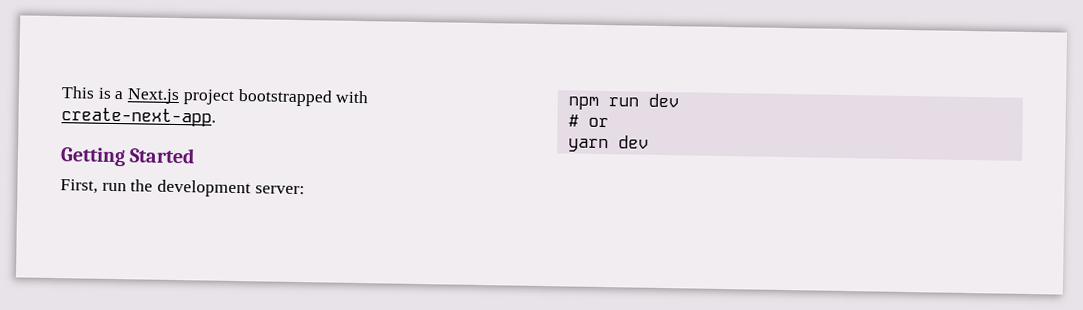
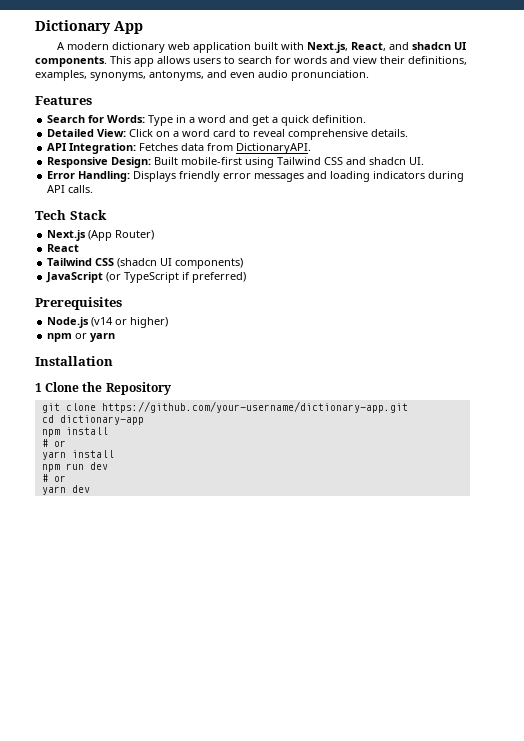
- This is a Next.js project bootstrapped with create-next-app.
- Getting Started
- First, run the development server:
+ Dictionary App
+ A modern dictionary web application built with Next.js, React, and shadcn UI components. This app allows users to search for words and view their definitions, examples, synonyms, antonyms, and even audio pronunciation.
+ Features
+ Search for Words: Type in a word and get a quick definition.
+ Detailed View: Click on a word card to reveal comprehensive details.
+ API Integration: Fetches data from DictionaryAPI.
+ Responsive Design: Built mobile-first using Tailwind CSS and shadcn UI.
+ Error Handling: Displays friendly error messages and loading indicators during API calls.
+ Tech Stack
+ Next.js (App Router)
+ React
+ Tailwind CSS (shadcn UI components)
+ JavaScript (or TypeScript if preferred)
+ Prerequisites
+ Node.js (v14 or higher)
+ npm or yarn
+ Installation
+ 1 Clone the Repository
+ git clone https://github.com/your-username/dictionary-app.git
+ cd dictionary-app
+ npm install
+ # or
+ yarn install

